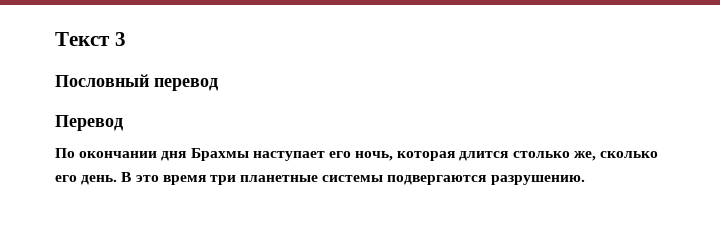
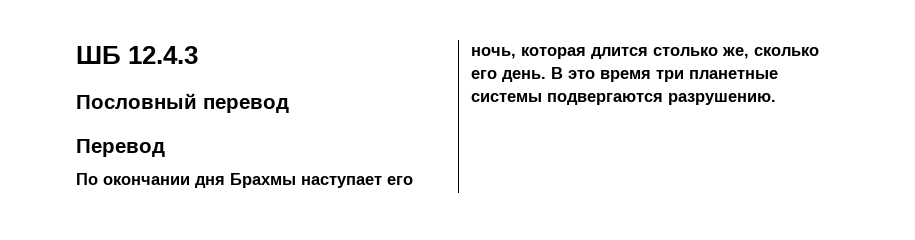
- Текст 3
+ ШБ 12.4.3

